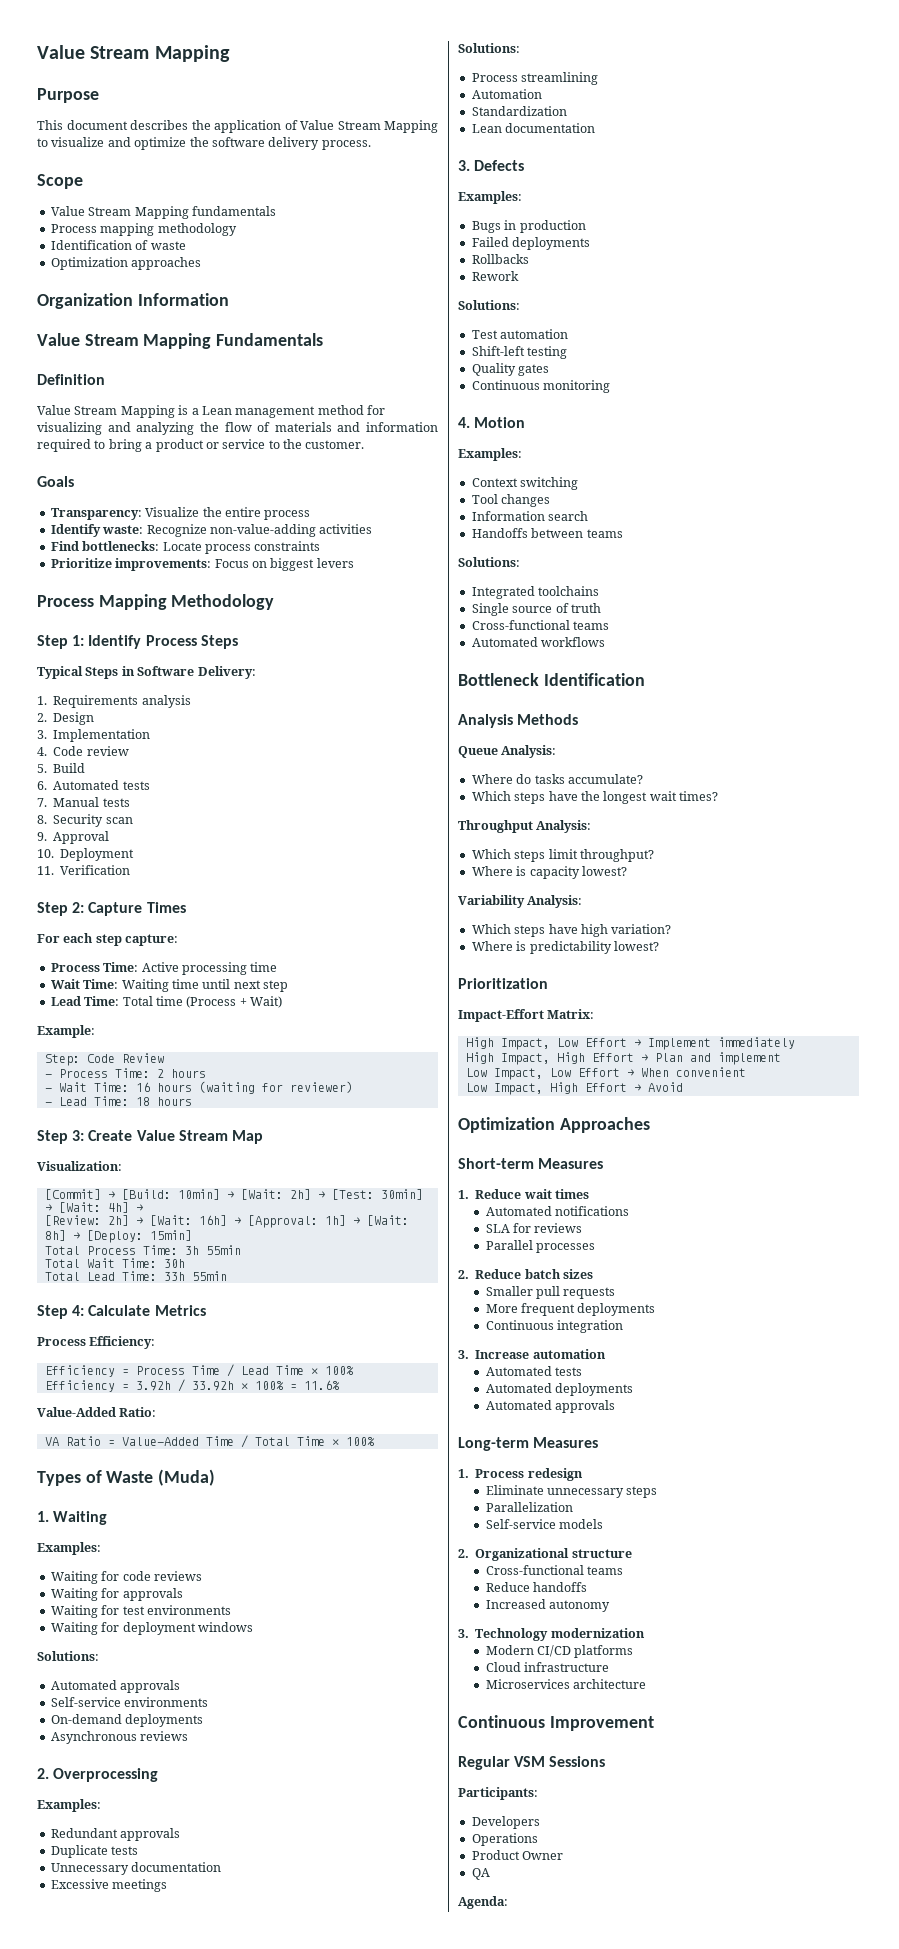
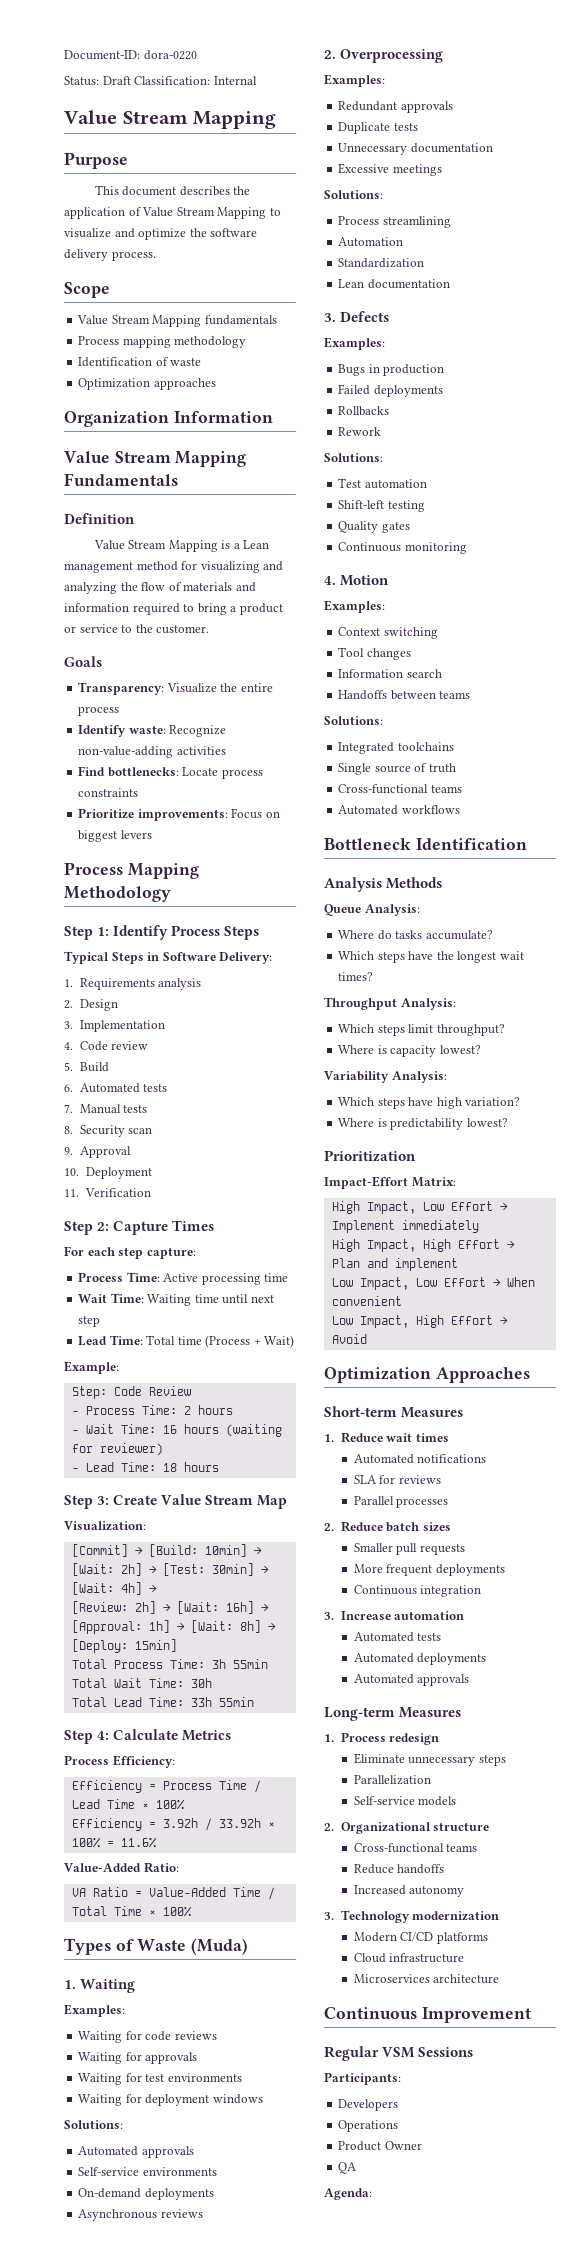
+ Document-ID: dora-0220
+ Status: Draft Classification: Internal

